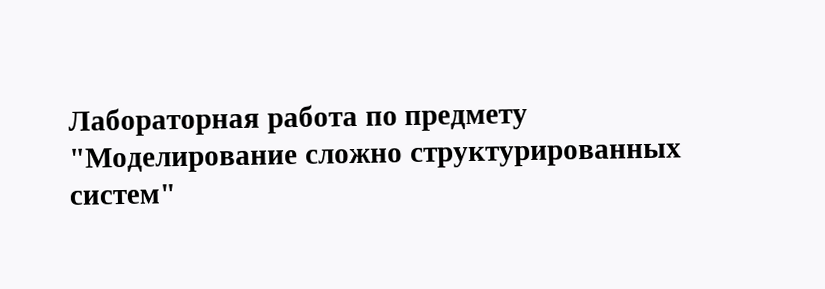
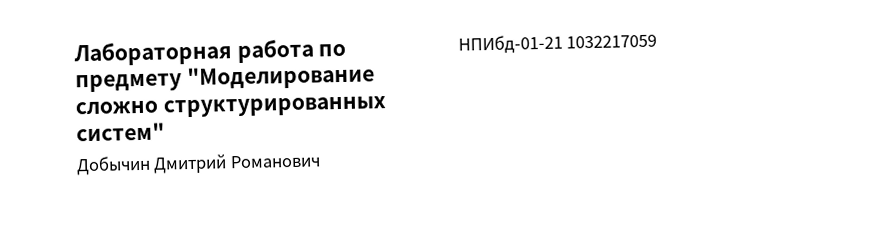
+ Добычин Дмитрий Романович НПИбд-01-21 1032217059

